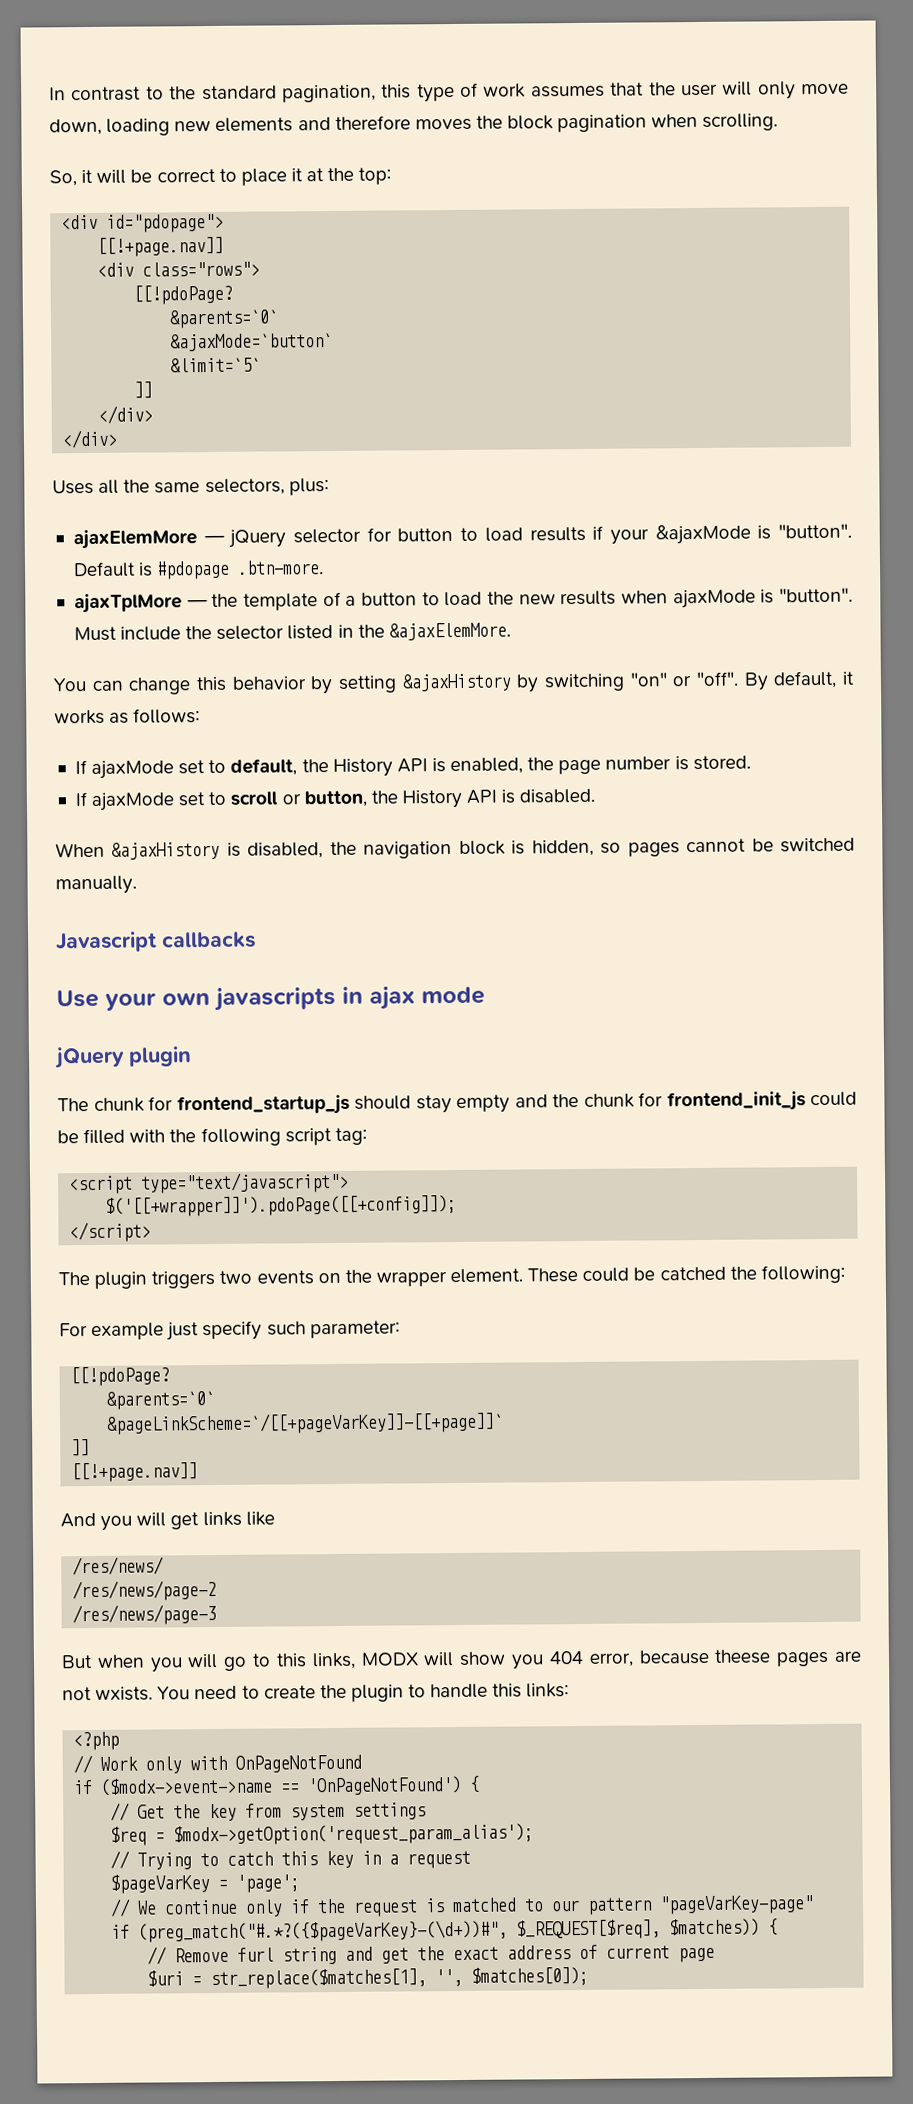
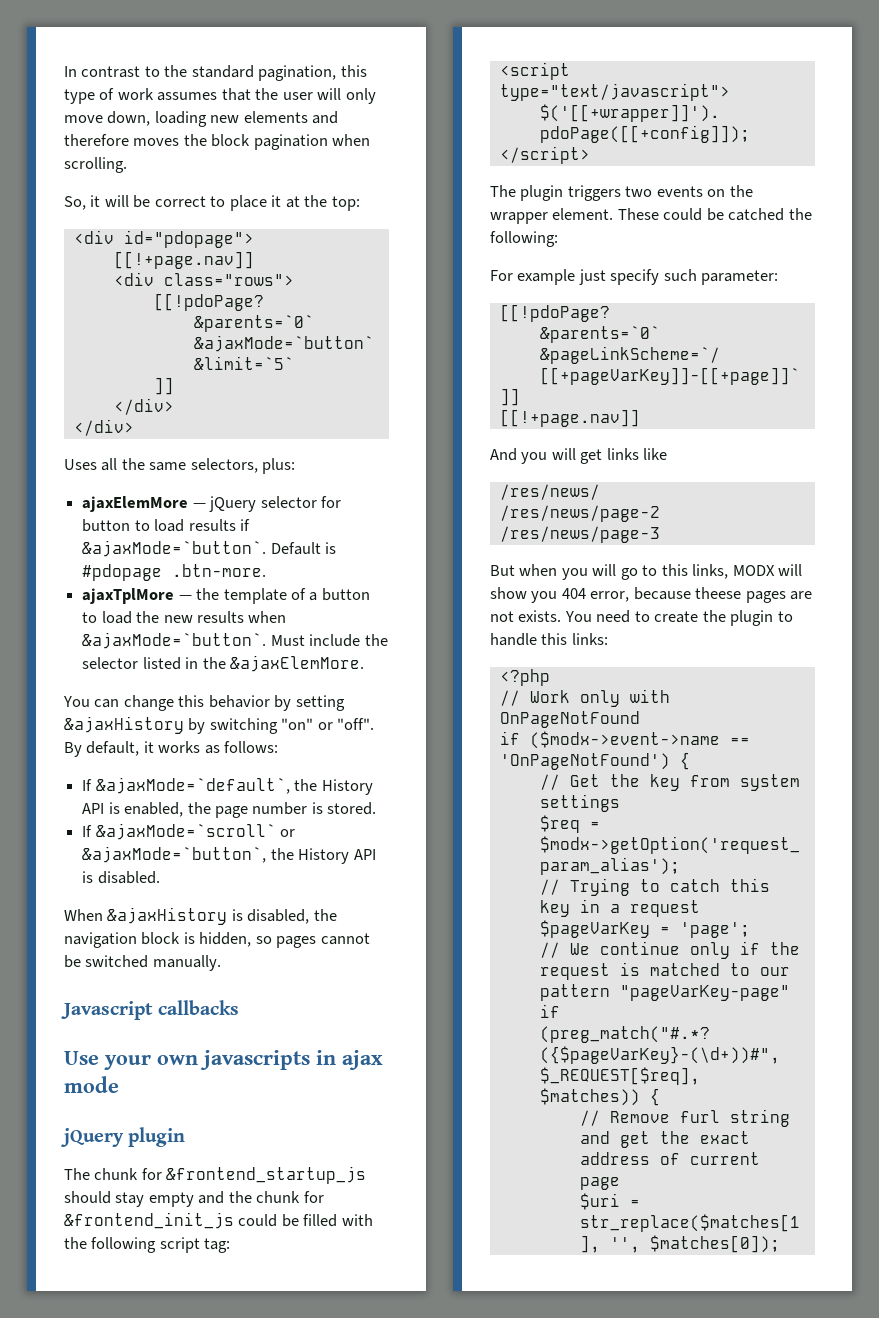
- ajaxElemMore — jQuery selector for button to load results if your &ajaxMode is "button".
+ ajaxElemMore — jQuery selector for button to load results if &ajaxMode=`button`.
- ajaxTplMore — the template of a button to load the new results when ajaxMode is "button".
+ ajaxTplMore — the template of a button to load the new results when &ajaxMode=`button`.
- If ajaxMode set to default, the History API is enabled, the page number is stored.
+ If &ajaxMode=`default`, the History API is enabled, the page number is stored.
- If ajaxMode set to scroll or button, the History API is disabled.
+ If &ajaxMode=`scroll` or &ajaxMode=`button`, the History API is disabled.
- The chunk for frontend_startup_js should stay empty and the chunk for frontend_init_js could be filled with the following script tag:
+ The chunk for &frontend_startup_js should stay empty and the chunk for &frontend_init_js could be filled with the following script tag:
- But when you will go to this links, MODX will show you 404 error, because theese pages are not wxists.
+ But when you will go to this links, MODX will show you 404 error, because theese pages are not exists.

